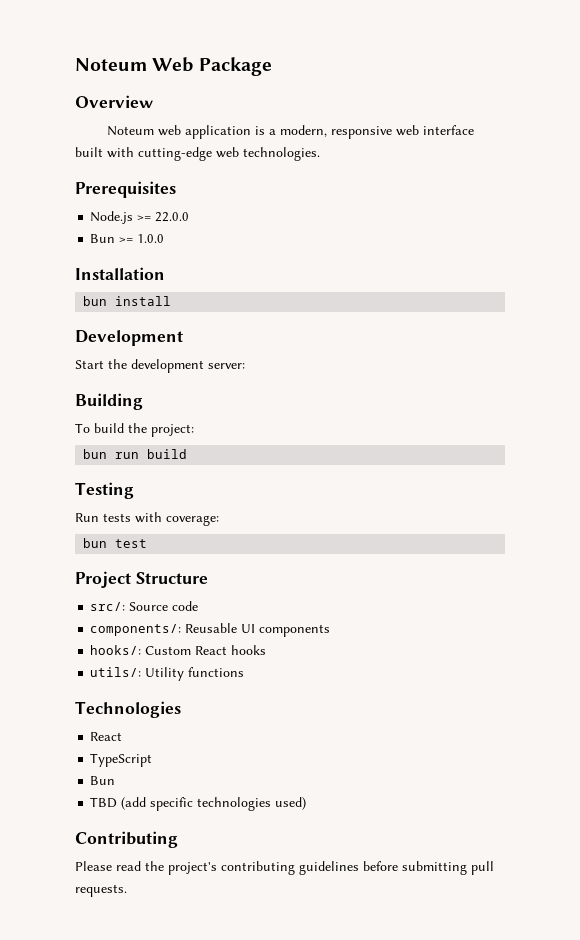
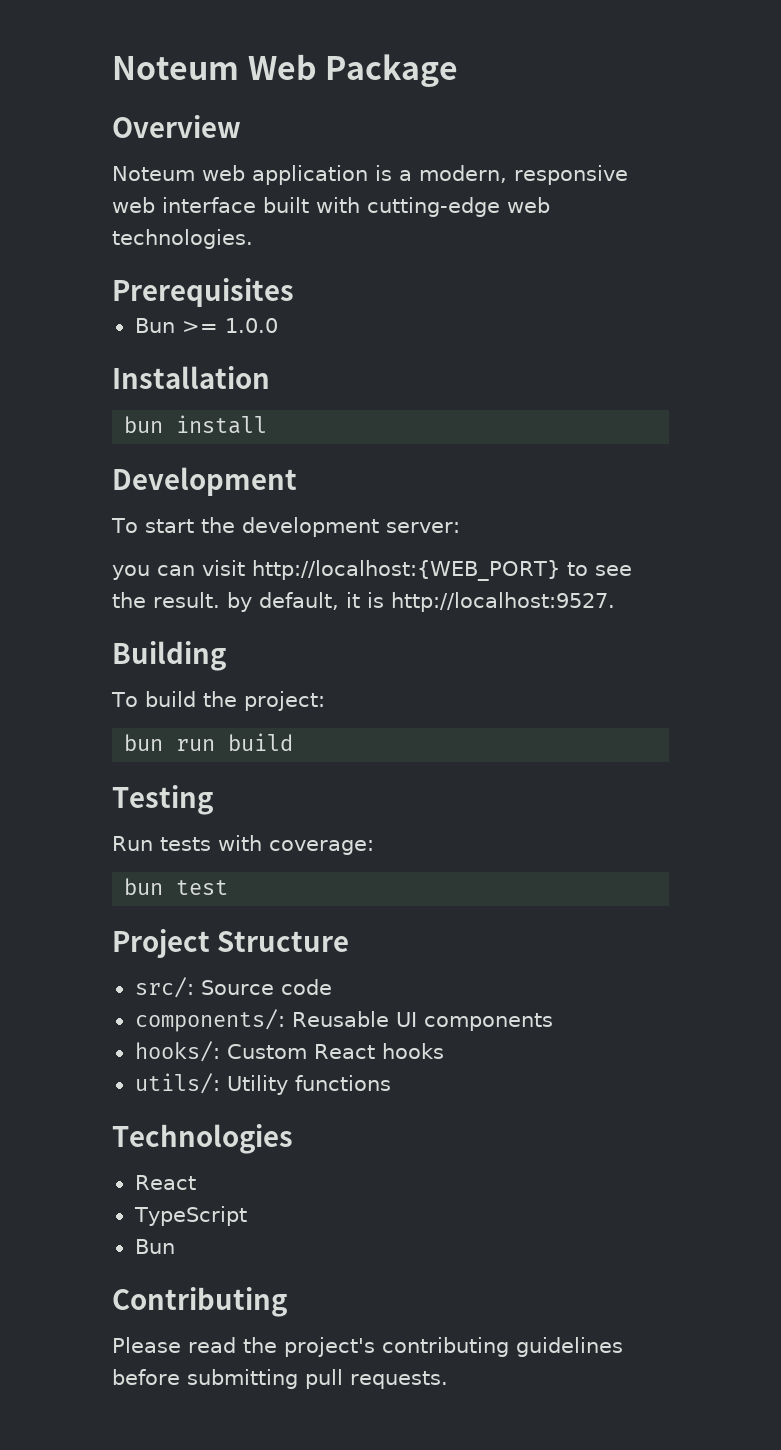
- Node.js >= 22.0.0
- Start the development server:
+ To start the development server:
+ you can visit http://localhost:{WEB_PORT} to see the result. by default, it is http://localhost:9527.
- TBD (add specific technologies used)

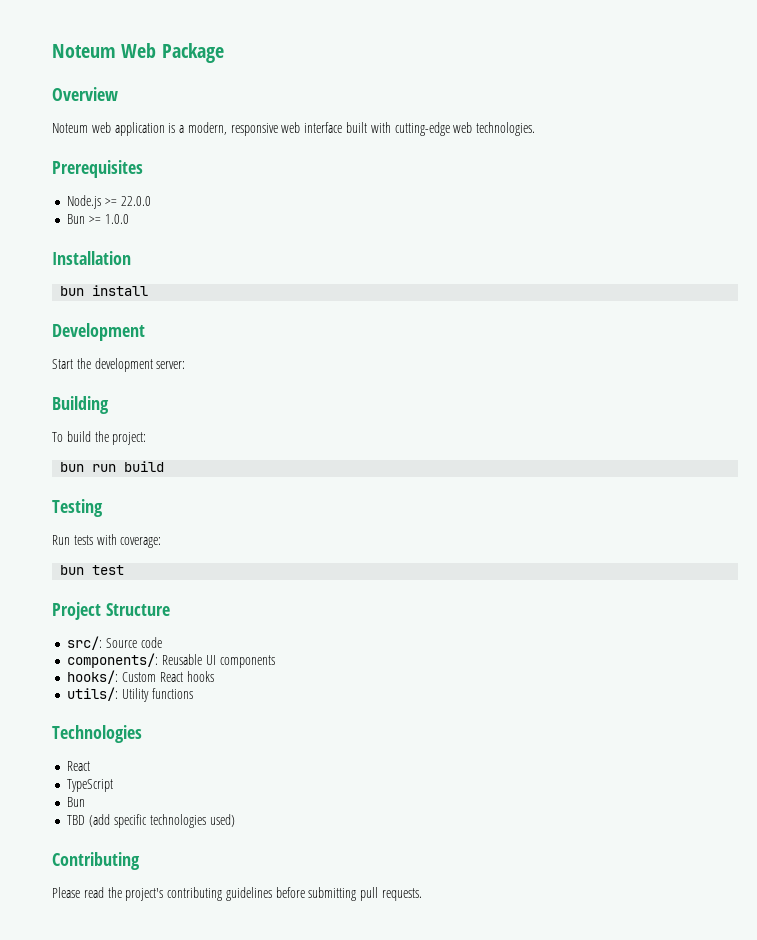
+ Node.js >= 22.0.0
- To start the development server:
+ Start the development server:
- you can visit http://localhost:{WEB_PORT} to see the result. by default, it is http://localhost:9527.
+ TBD (add specific technologies used)

